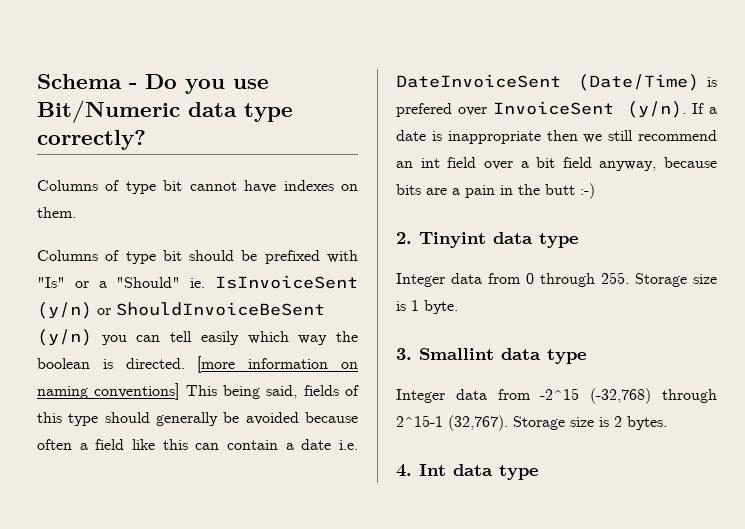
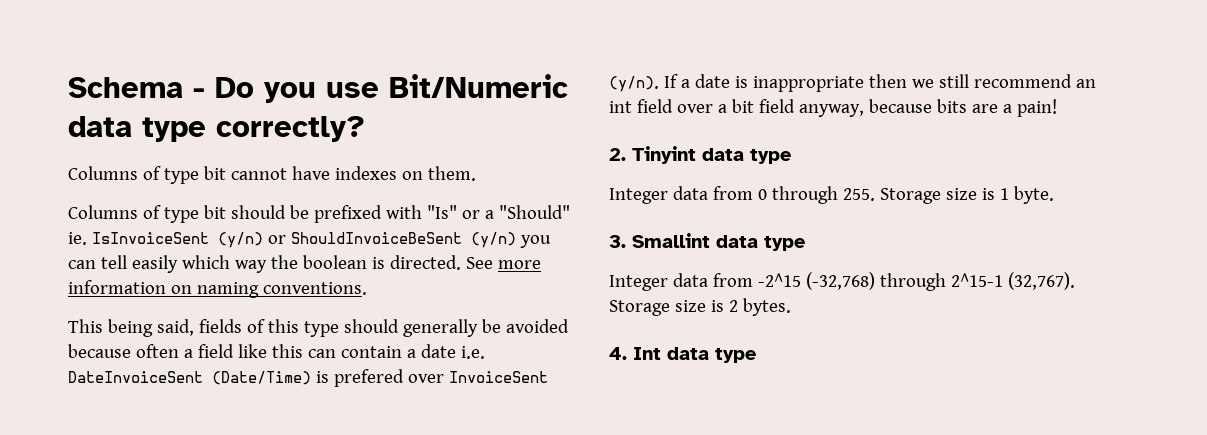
- [more information on naming conventions] This being said, fields of this type should generally be avoided because often a field like this can contain a date i.e. DateInvoiceSent (Date/Time) is prefered over InvoiceSent (y/n).
+ See more information on naming conventions.
+ This being said, fields of this type should generally be avoided because often a field like this can contain a date i.e. DateInvoiceSent (Date/Time) is prefered over InvoiceSent (y/n).
- If a date is inappropriate then we still recommend an int field over a bit field anyway, because bits are a pain in the butt :-)
+ If a date is inappropriate then we still recommend an int field over a bit field anyway, because bits are a pain!

